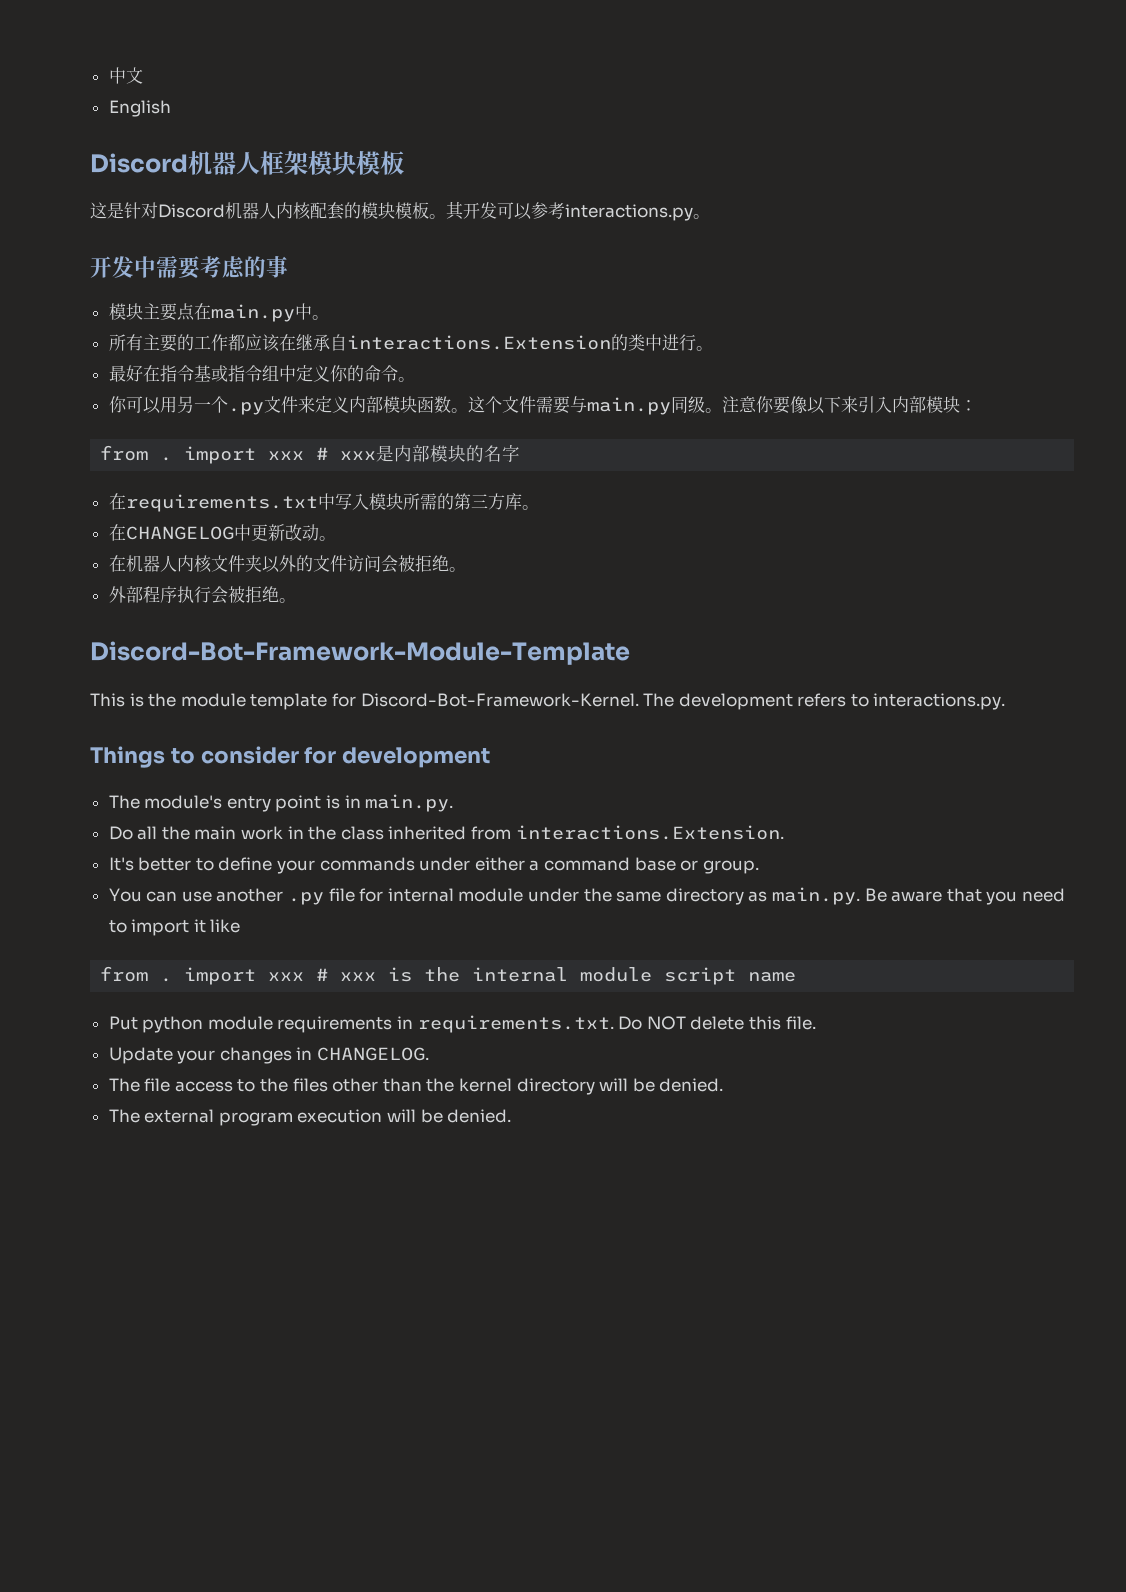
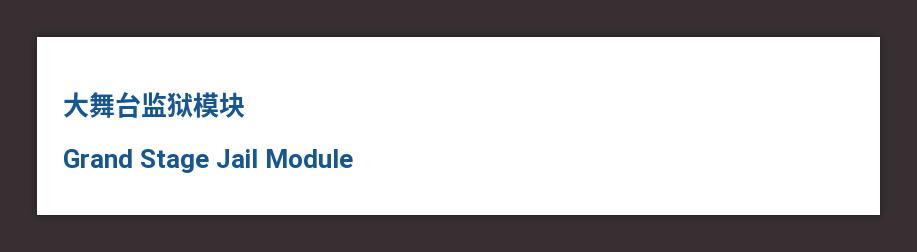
- 中文
- English
- Discord机器人框架模块模板
- 这是针对Discord机器人内核配套的模块模板。其开发可以参考interactions.py。
- 开发中需要考虑的事
- 模块主要点在main.py中。
- 所有主要的工作都应该在继承自interactions.Extension的类中进行。
- 最好在指令基或指令组中定义你的命令。
- 你可以用另一个.py文件来定义内部模块函数。这个文件需要与main.py同级。注意你要像以下来引入内部模块：
- from . import xxx # xxx是内部模块的名字
- 在requirements.txt中写入模块所需的第三方库。
- 在CHANGELOG中更新改动。
- 在机器人内核文件夹以外的文件访问会被拒绝。
- 外部程序执行会被拒绝。
- Discord-Bot-Framework-Module-Template
- This is the module template for Discord-Bot-Framework-Kernel. The development refers to interactions.py.
- Things to consider for development
- The module's entry point is in main.py.
- Do all the main work in the class inherited from interactions.Extension.
- It's better to define your commands under either a command base or group.
- You can use another .py file for internal module under the same directory as main.py. Be aware that you need to import it like
- from . import xxx # xxx is the internal module script name
- Put python module requirements in requirements.txt. Do NOT delete this file.
- Update your changes in CHANGELOG.
- The file access to the files other than the kernel directory will be denied.
- The external program execution will be denied.
+ 大舞台监狱模块
+ Grand Stage Jail Module

